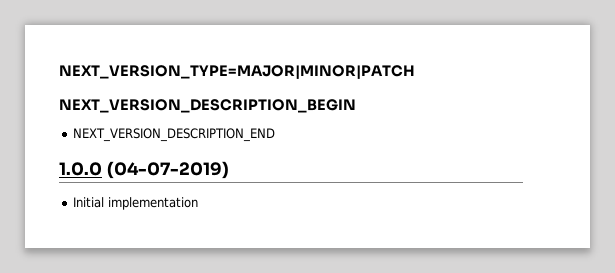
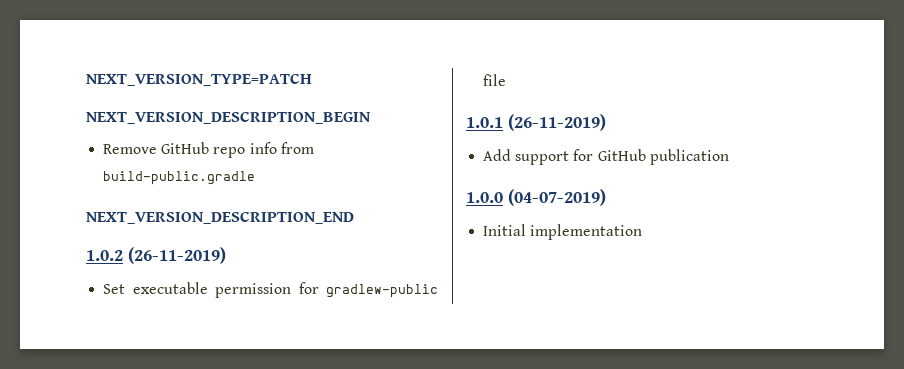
- NEXT_VERSION_TYPE=MAJOR|MINOR|PATCH
+ NEXT_VERSION_TYPE=PATCH
+ Remove GitHub repo info from build-public.gradle
  NEXT_VERSION_DESCRIPTION_END
+ 1.0.2 (26-11-2019)
+ Set executable permission for gradlew-public file
+ 1.0.1 (26-11-2019)
+ Add support for GitHub publication

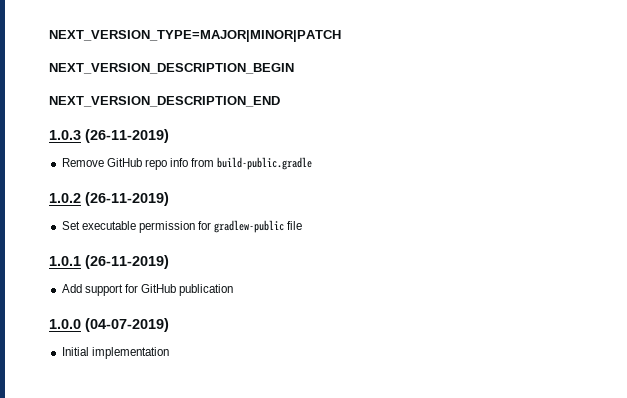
- NEXT_VERSION_TYPE=PATCH
+ NEXT_VERSION_TYPE=MAJOR|MINOR|PATCH
+ NEXT_VERSION_DESCRIPTION_END
+ 1.0.3 (26-11-2019)
- NEXT_VERSION_DESCRIPTION_END

